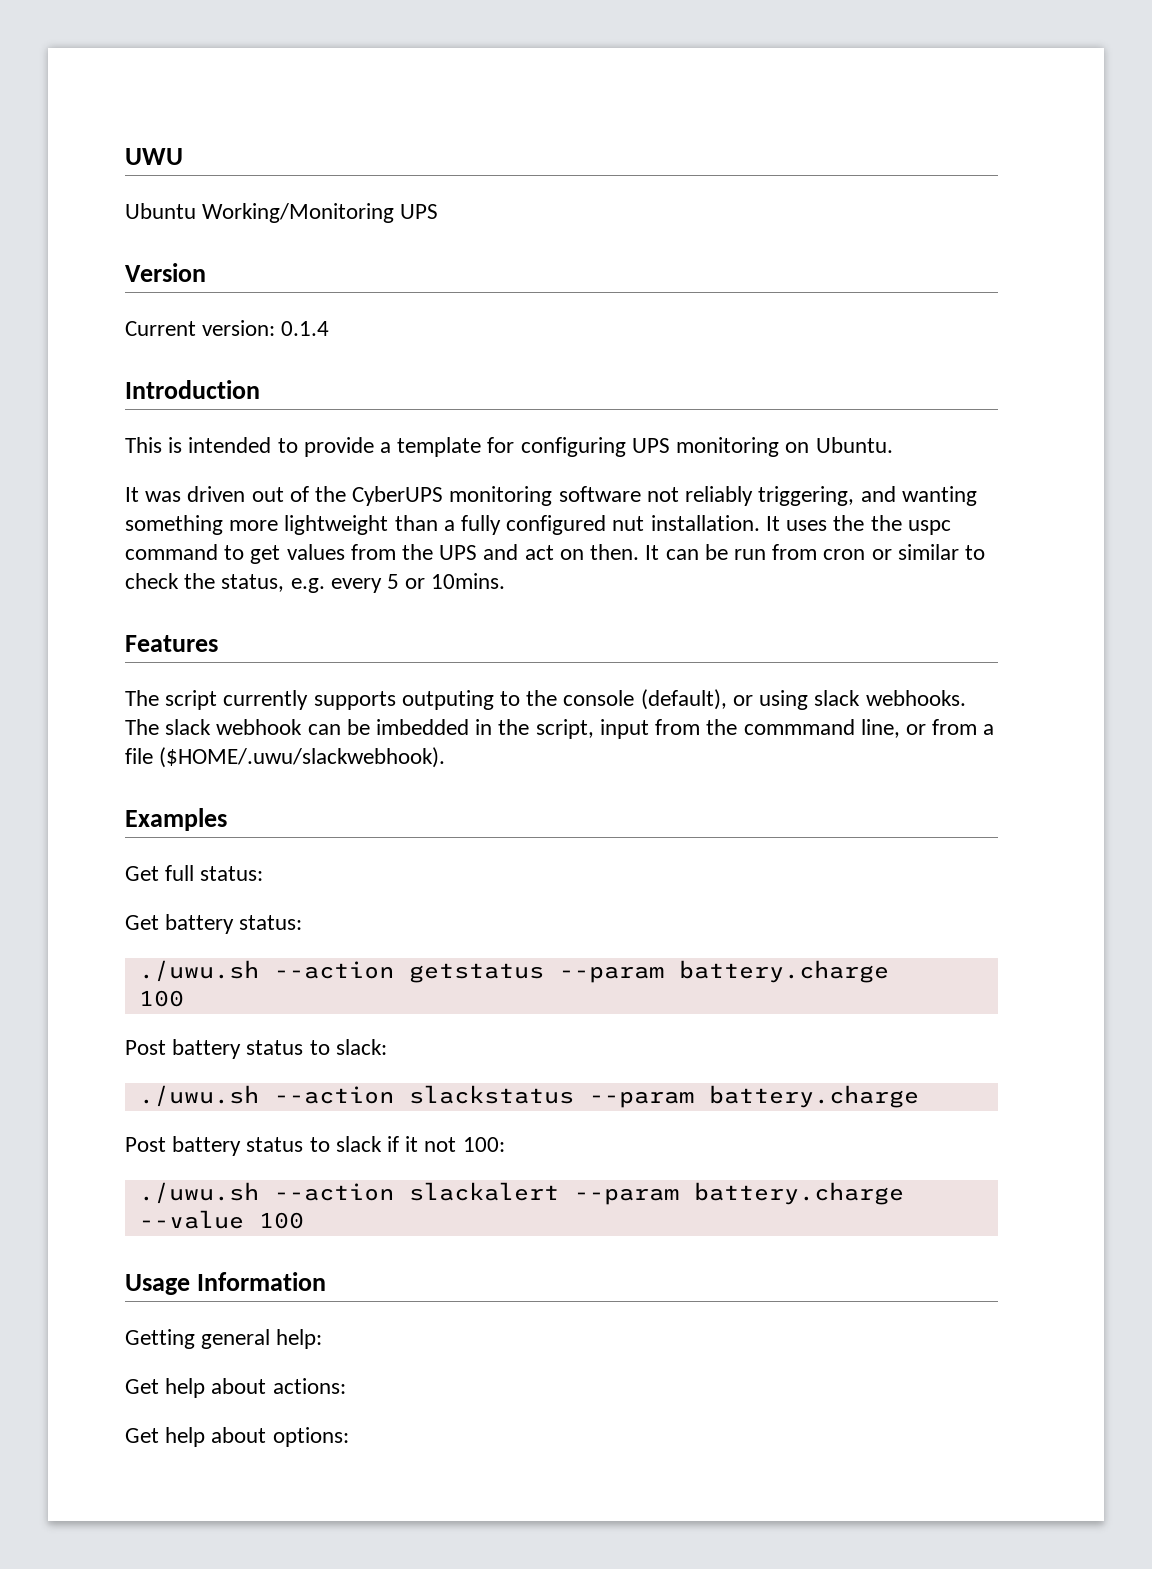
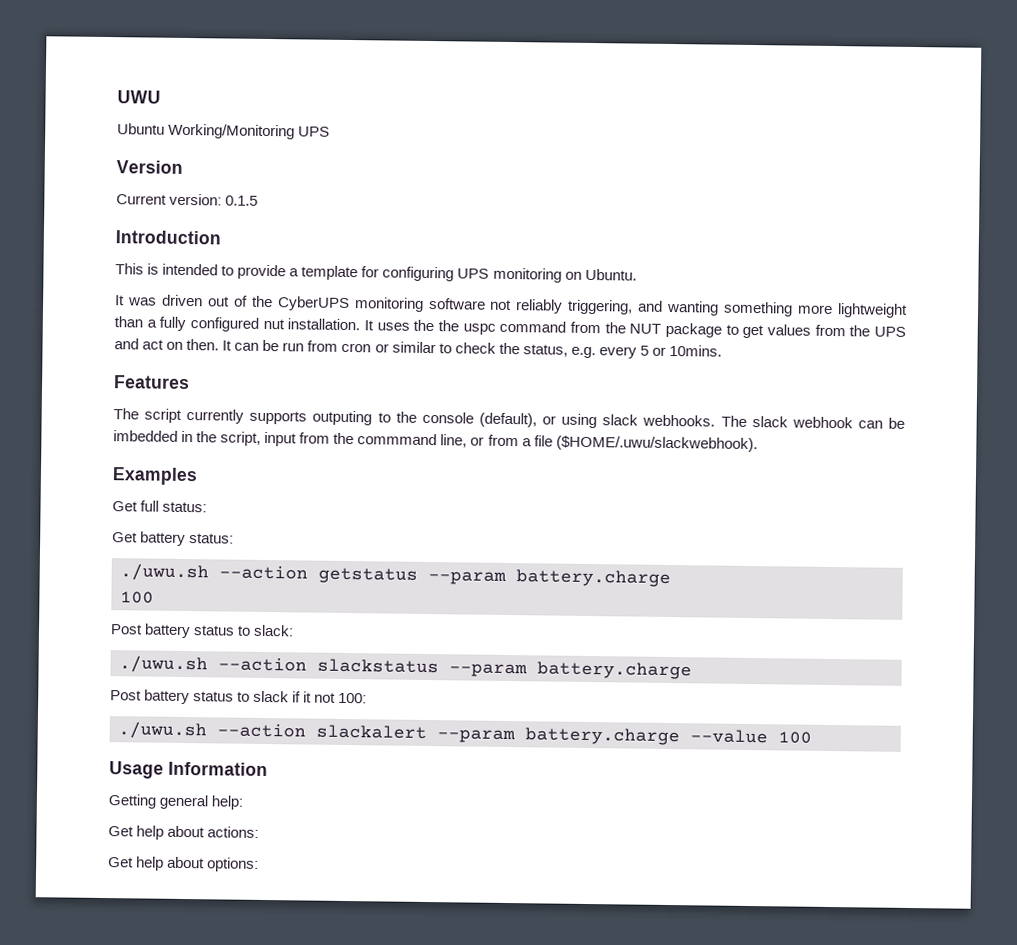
- Current version: 0.1.4
+ Current version: 0.1.5
- It uses the the uspc command to get values from the UPS and act on then.
+ It uses the the uspc command from the NUT package to get values from the UPS and act on then.

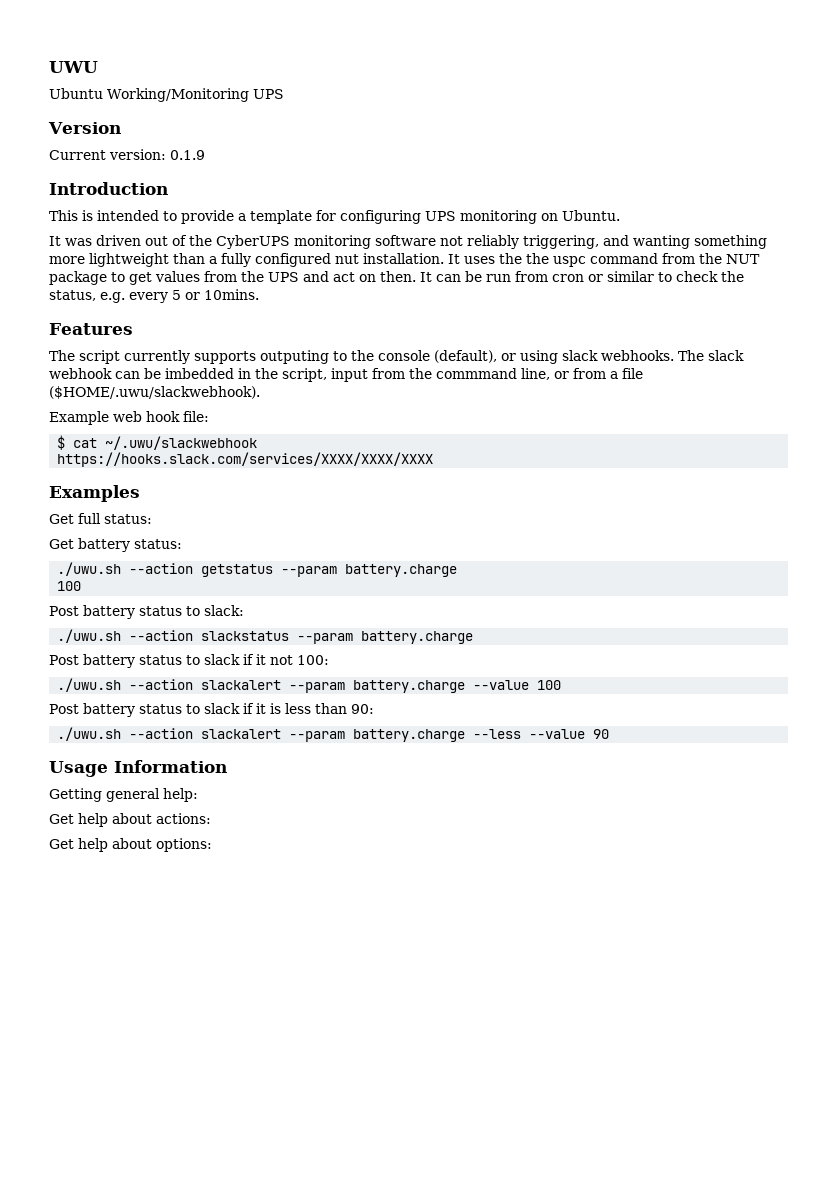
- Current version: 0.1.5
+ Current version: 0.1.9
+ Example web hook file:
+ $ cat ~/.uwu/slackwebhook
+ https://hooks.slack.com/services/XXXX/XXXX/XXXX
+ Post battery status to slack if it is less than 90:
+ ./uwu.sh --action slackalert --param battery.charge --less --value 90

